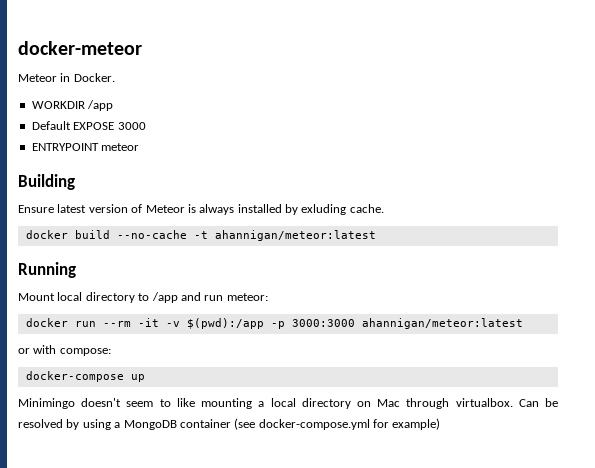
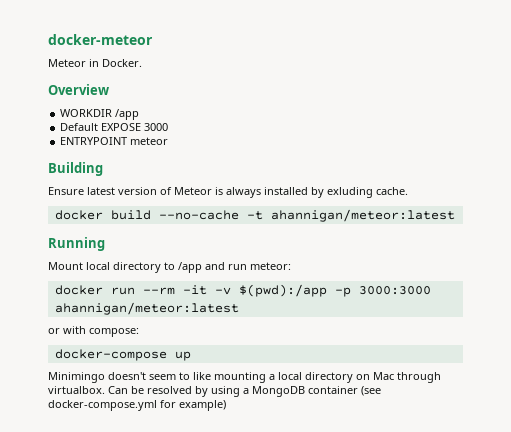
+ Overview

